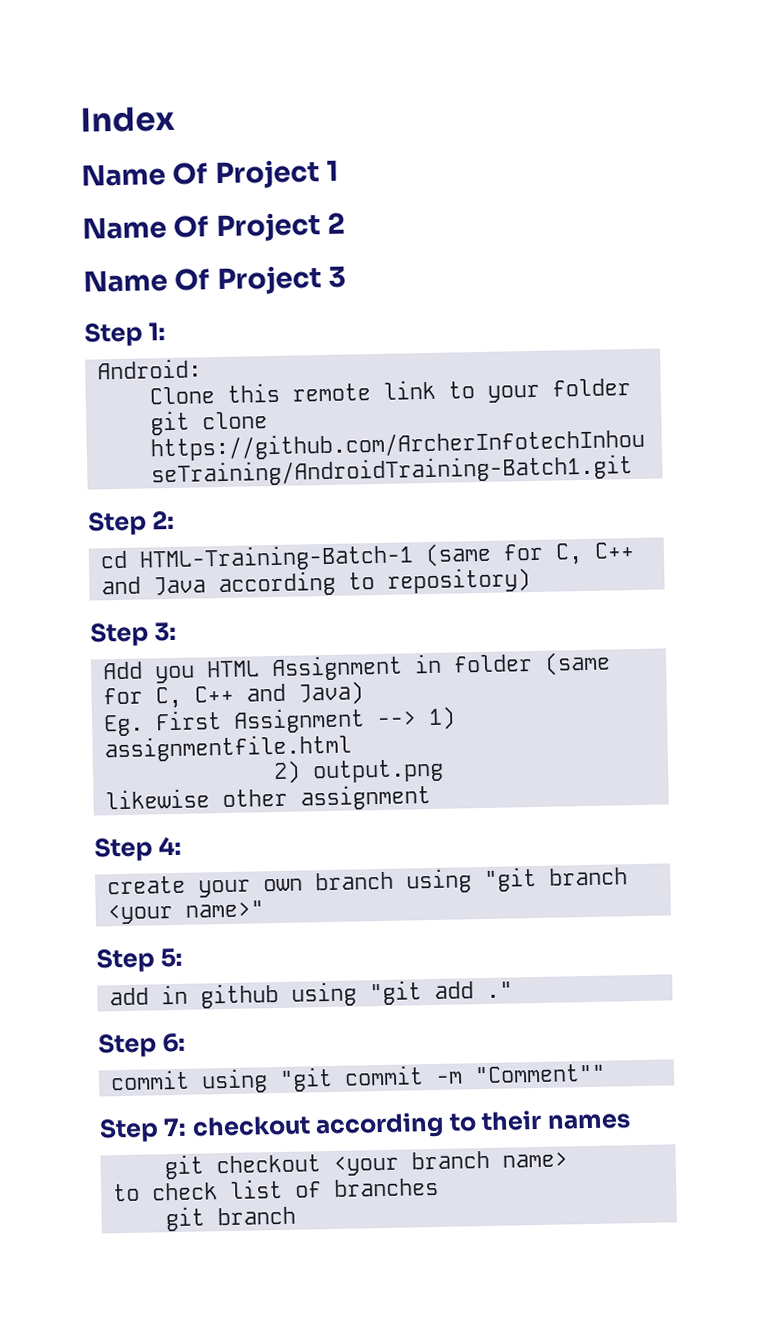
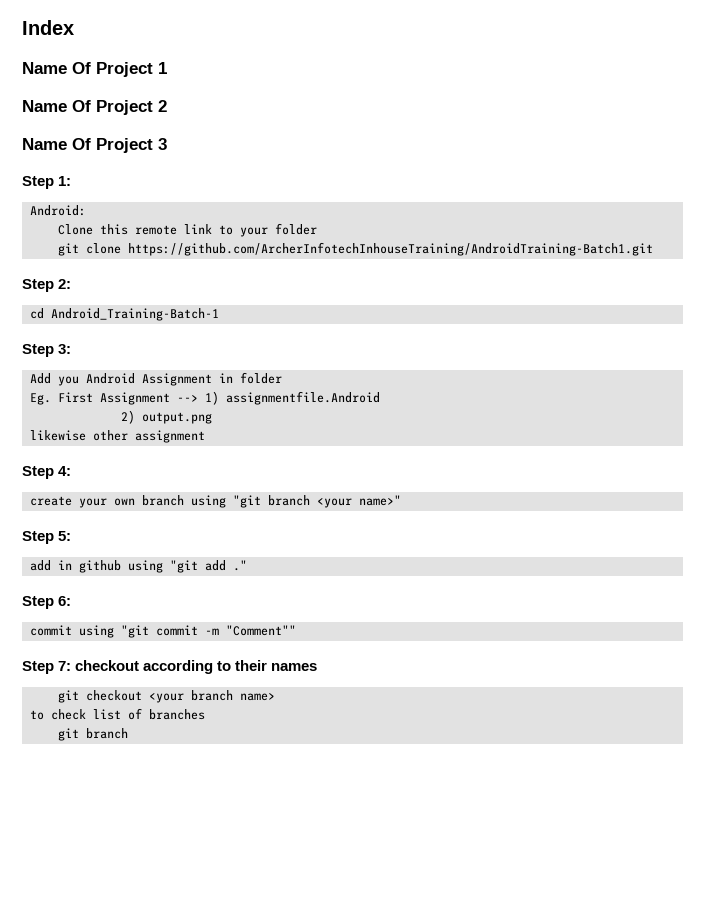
- cd HTML-Training-Batch-1 (same for C, C++ and Java according to repository)
+ cd Android_Training-Batch-1
- Add you HTML Assignment in folder (same for C, C++ and Java)
+ Add you Android Assignment in folder
- Eg. First Assignment --> 1) assignmentfile.html
+ Eg. First Assignment --> 1) assignmentfile.Android

